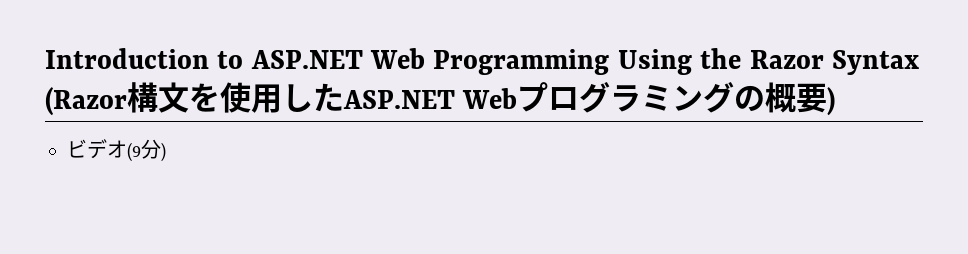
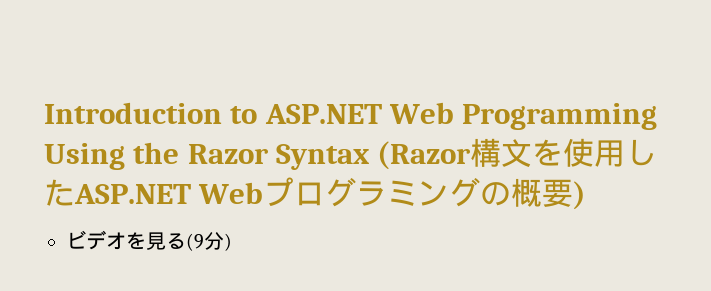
- ビデオ(9分)
+ ビデオを見る(9分)

